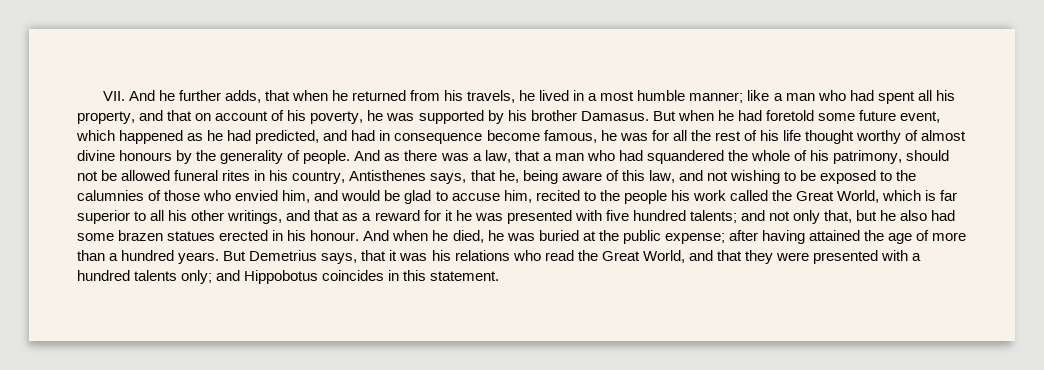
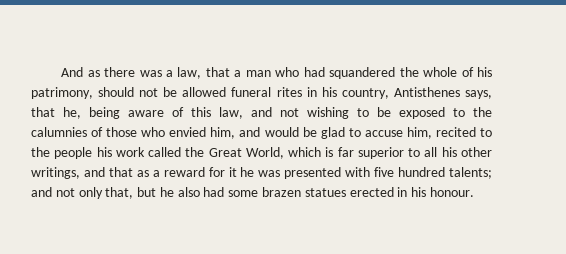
- VII. And he further adds, that when he returned from his travels, he lived in a most humble manner; like a man who had spent all his property, and that on account of his poverty, he was supported by his brother Damasus. But when he had foretold some future event, which happened as he had predicted, and had in consequence become famous, he was for all the rest of his life thought worthy of almost divine honours by the generality of people.
- And when he died, he was buried at the public expense; after having attained the age of more than a hundred years. But Demetrius says, that it was his relations who read the Great World, and that they were presented with a hundred talents only; and Hippobotus coincides in this statement.

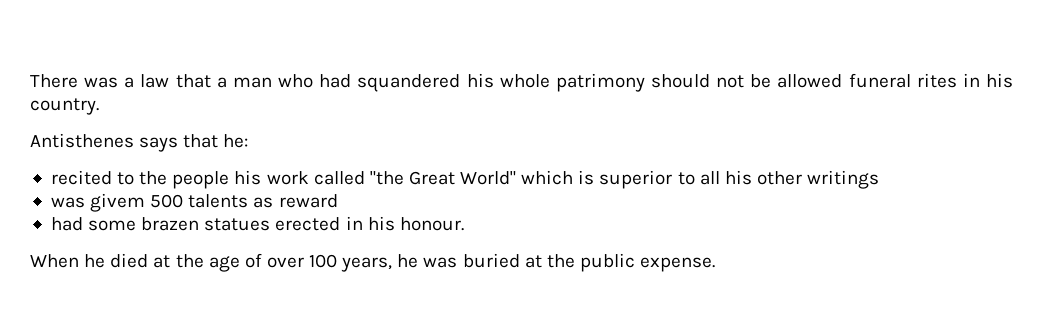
- And as there was a law, that a man who had squandered the whole of his patrimony, should not be allowed funeral rites in his country, Antisthenes says, that he, being aware of this law, and not wishing to be exposed to the calumnies of those who envied him, and would be glad to accuse him, recited to the people his work called the Great World, which is far superior to all his other writings, and that as a reward for it he was presented with five hundred talents; and not only that, but he also had some brazen statues erected in his honour.
+ There was a law that a man who had squandered his whole patrimony should not be allowed funeral rites in his country.
+ Antisthenes says that he:
+ recited to the people his work called "the Great World" which is superior to all his other writings
+ was givem 500 talents as reward
+ had some brazen statues erected in his honour.
+ When he died at the age of over 100 years, he was buried at the public expense.

